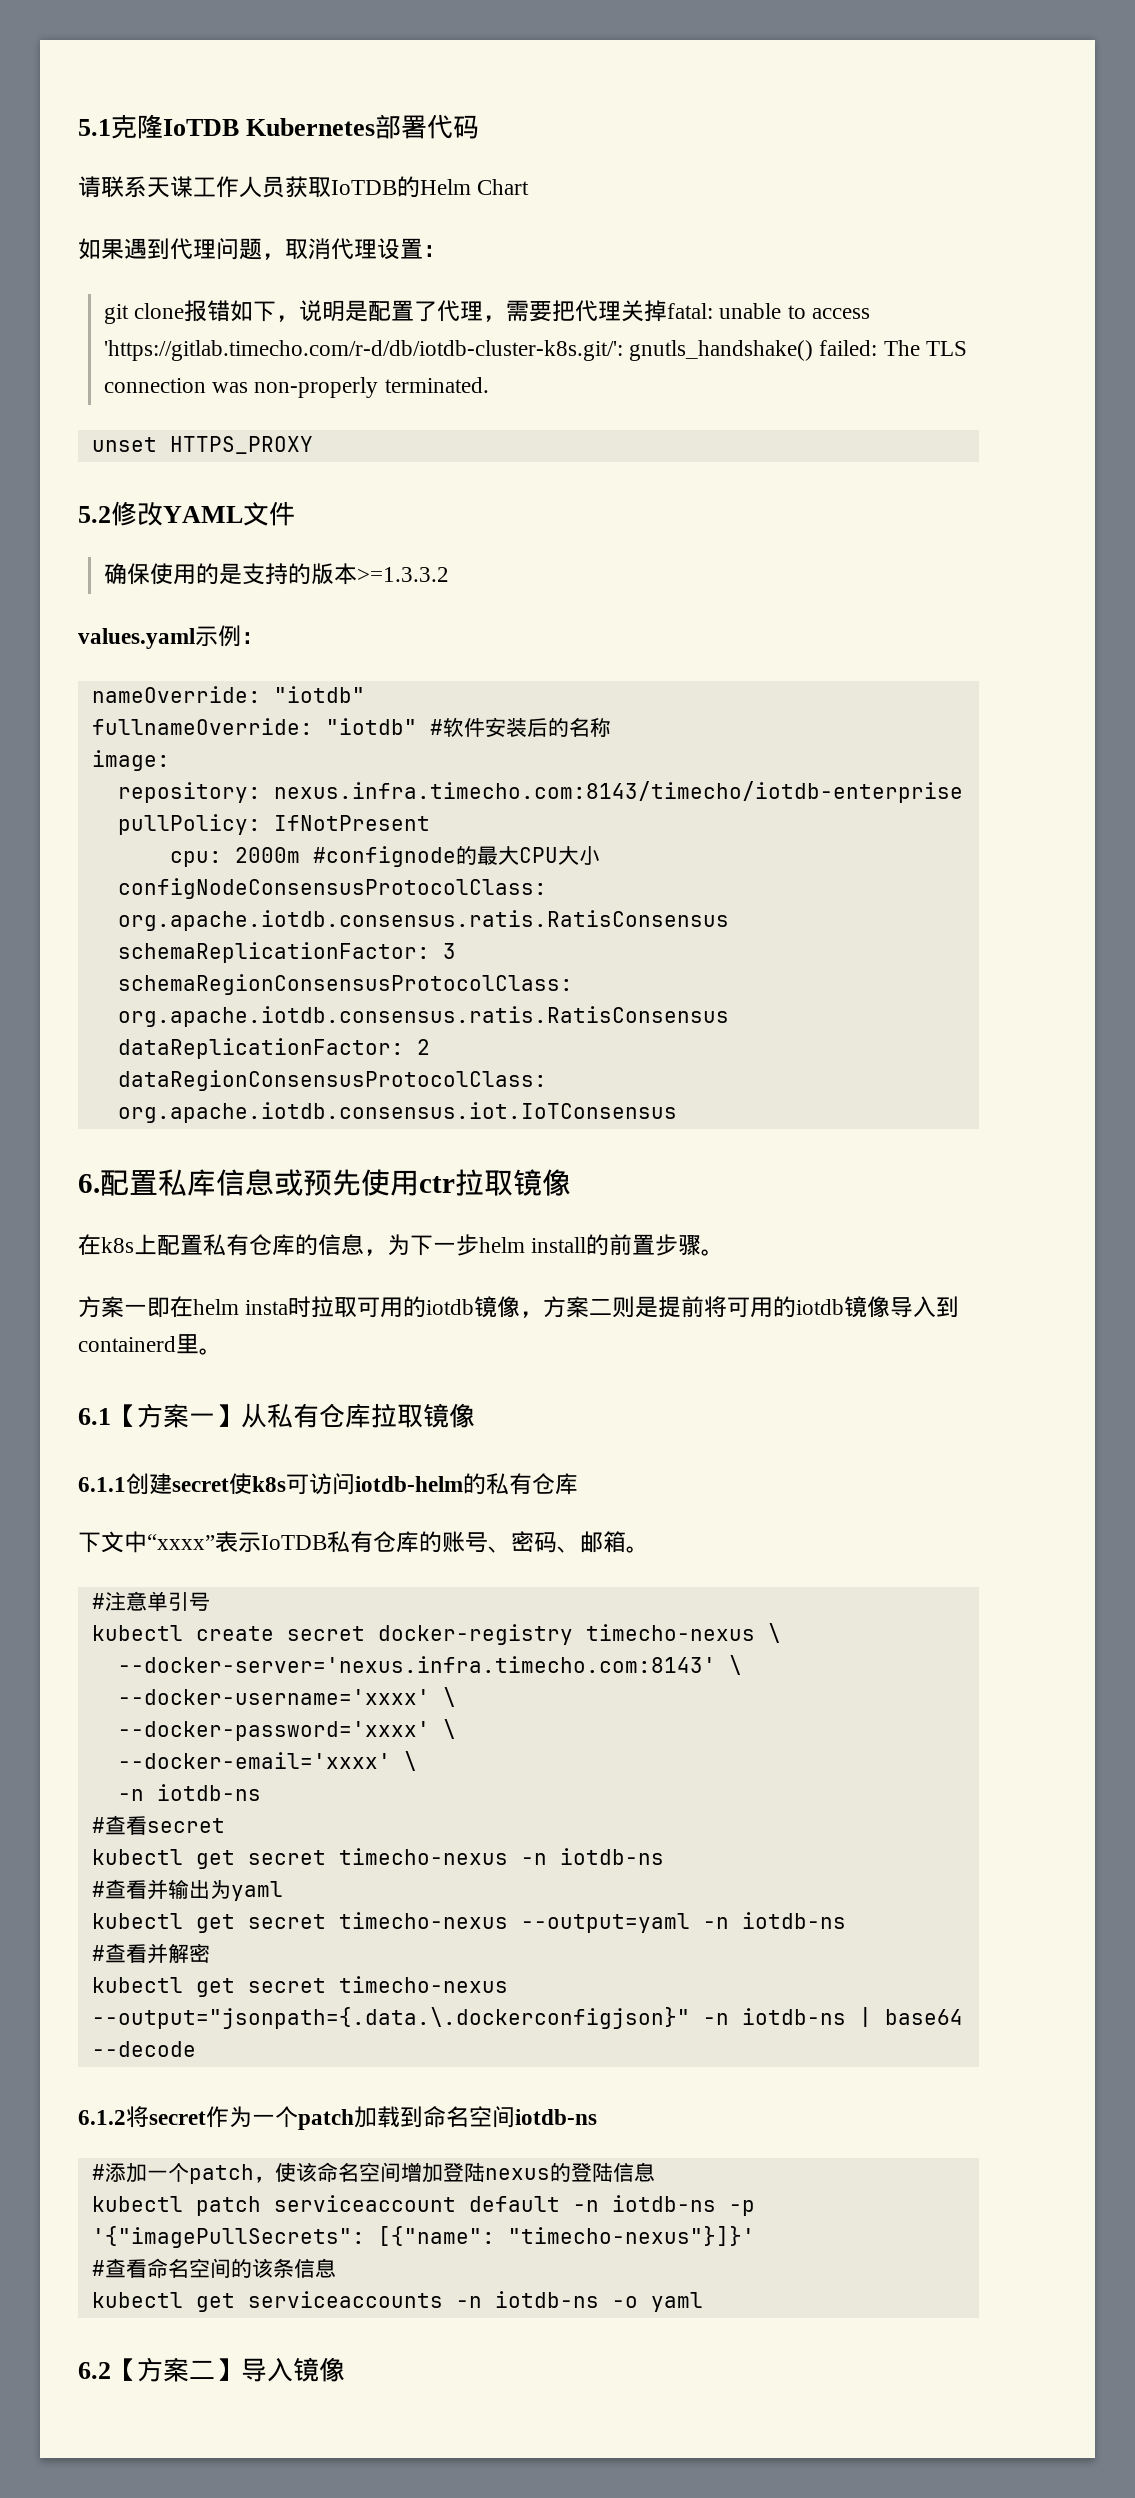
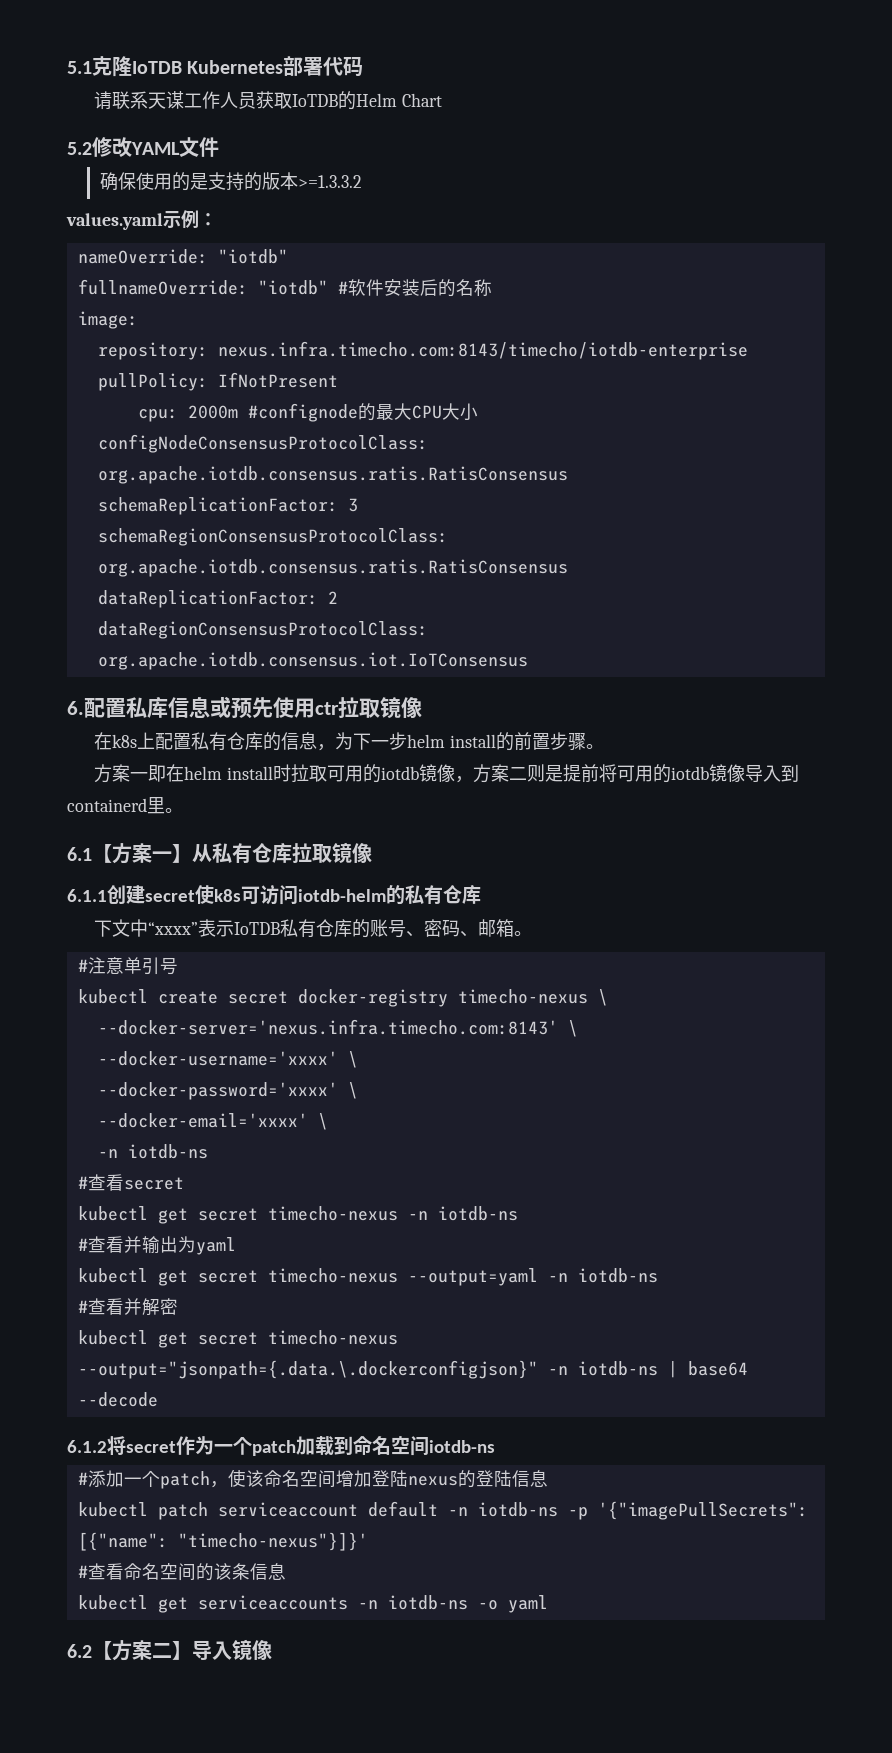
- 如果遇到代理问题，取消代理设置：
- git clone报错如下，说明是配置了代理，需要把代理关掉fatal: unable to access 'https://gitlab.timecho.com/r-d/db/iotdb-cluster-k8s.git/': gnutls_handshake() failed: The TLS connection was non-properly terminated.
- unset HTTPS_PROXY
- 方案一即在helm insta时拉取可用的iotdb镜像，方案二则是提前将可用的iotdb镜像导入到containerd里。
+ 方案一即在helm install时拉取可用的iotdb镜像，方案二则是提前将可用的iotdb镜像导入到containerd里。

